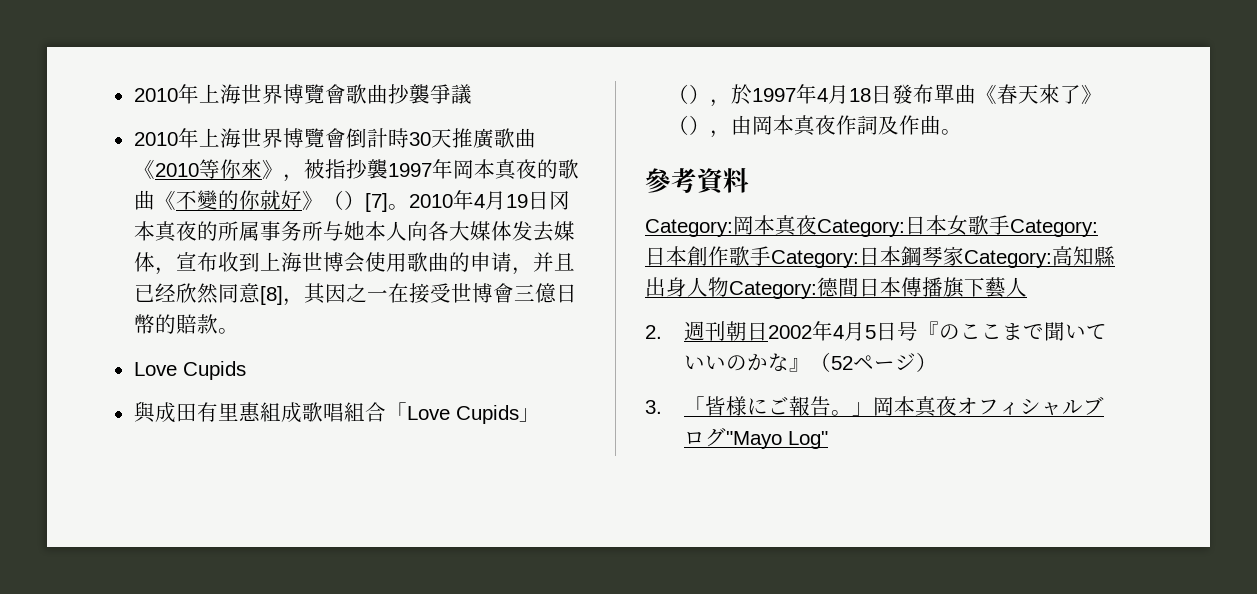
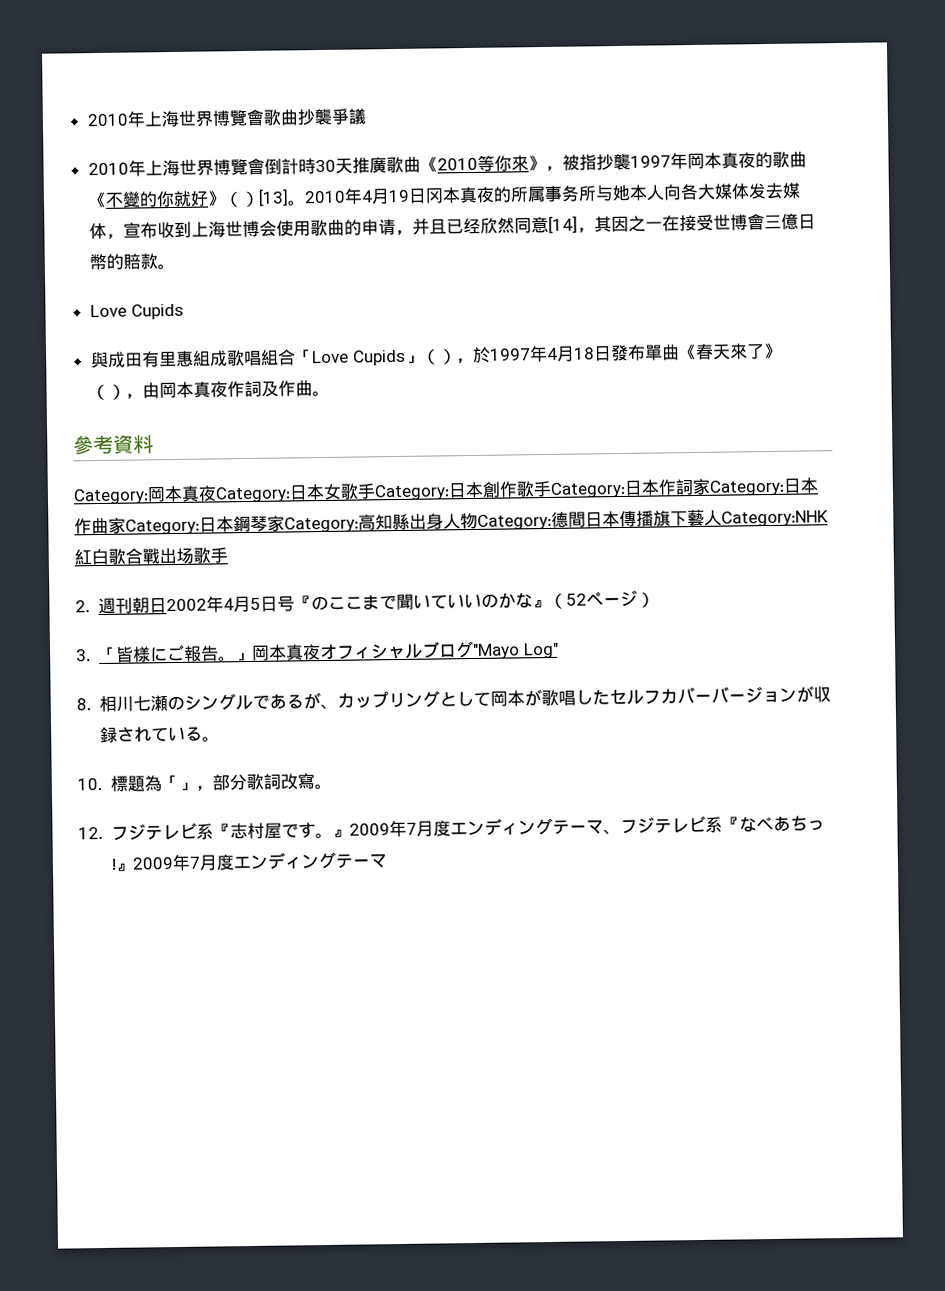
- 2010年上海世界博覽會倒計時30天推廣歌曲《2010等你來》，被指抄襲1997年岡本真夜的歌曲《不變的你就好》（）[7]。
+ 2010年上海世界博覽會倒計時30天推廣歌曲《2010等你來》，被指抄襲1997年岡本真夜的歌曲《不變的你就好》（）[13]。
- 2010年4月19日冈本真夜的所属事务所与她本人向各大媒体发去媒体，宣布收到上海世博会使用歌曲的申请，并且已经欣然同意[8]，其因之一在接受世博會三億日幣的賠款。
+ 2010年4月19日冈本真夜的所属事务所与她本人向各大媒体发去媒体，宣布收到上海世博会使用歌曲的申请，并且已经欣然同意[14]，其因之一在接受世博會三億日幣的賠款。
- Category:岡本真夜Category:日本女歌手Category:日本創作歌手Category:日本鋼琴家Category:高知縣出身人物Category:德間日本傳播旗下藝人
+ Category:岡本真夜Category:日本女歌手Category:日本創作歌手Category:日本作詞家Category:日本作曲家Category:日本鋼琴家Category:高知縣出身人物Category:德間日本傳播旗下藝人Category:NHK紅白歌合戰出场歌手
+ 8.相川七瀬のシングルであるが、カップリングとして岡本が歌唱したセルフカバーバージョンが収録されている。
+ 10.標題為「」，部分歌詞改寫。
+ 12.フジテレビ系『志村屋です。』2009年7月度エンディングテーマ、フジテレビ系『なべあちっ!』2009年7月度エンディングテーマ

